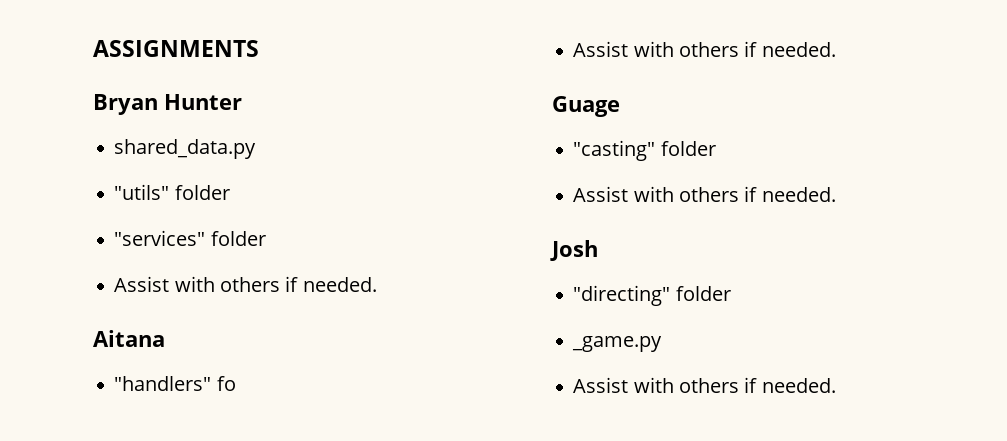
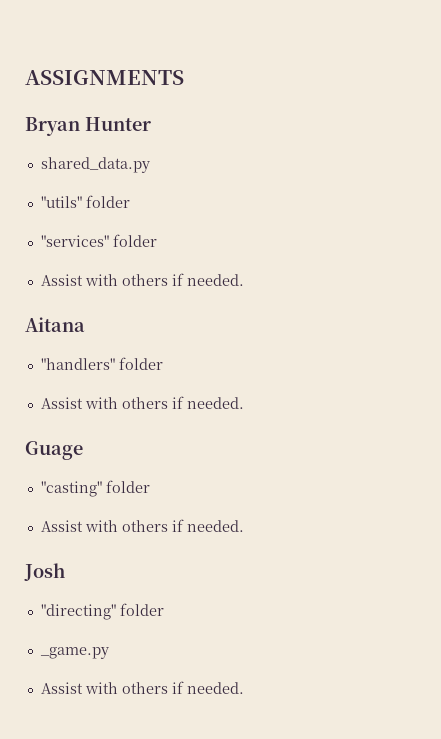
- "handlers" fo
+ "handlers" folder

